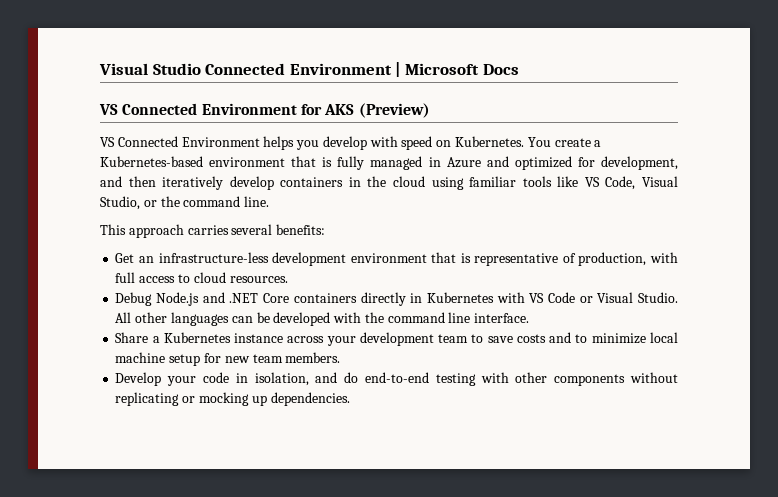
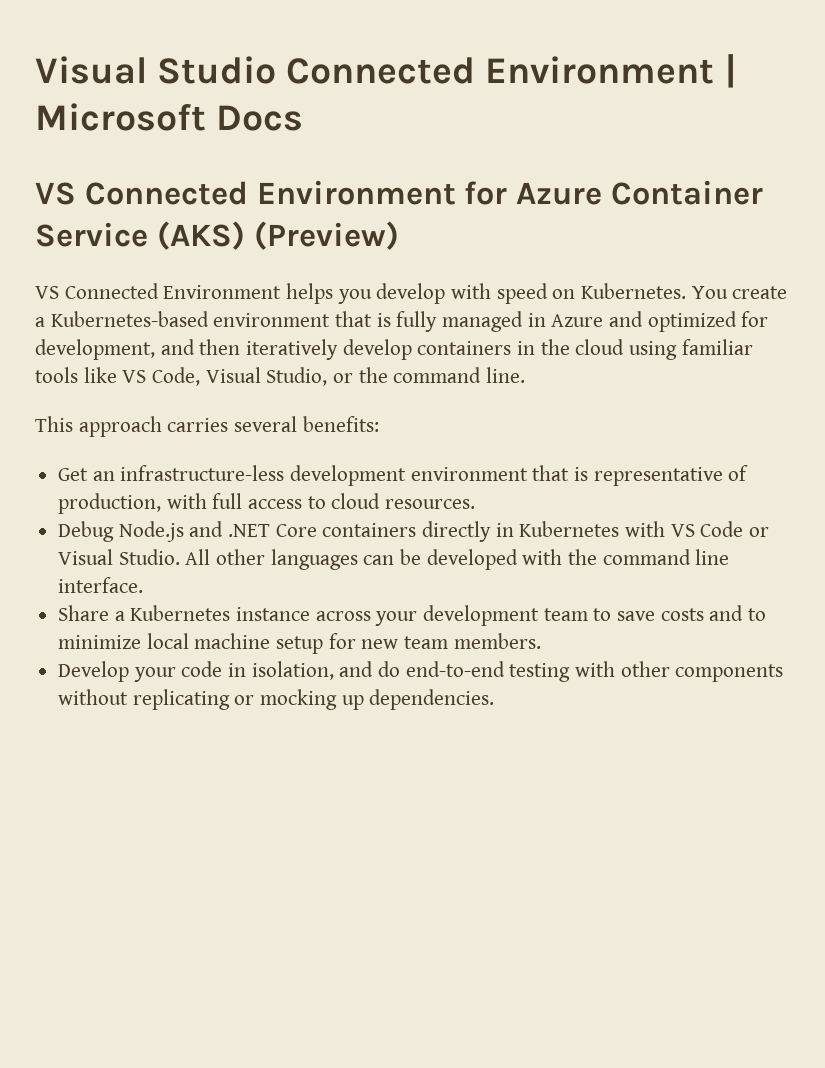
- VS Connected Environment for AKS (Preview)
+ VS Connected Environment for Azure Container Service (AKS) (Preview)

